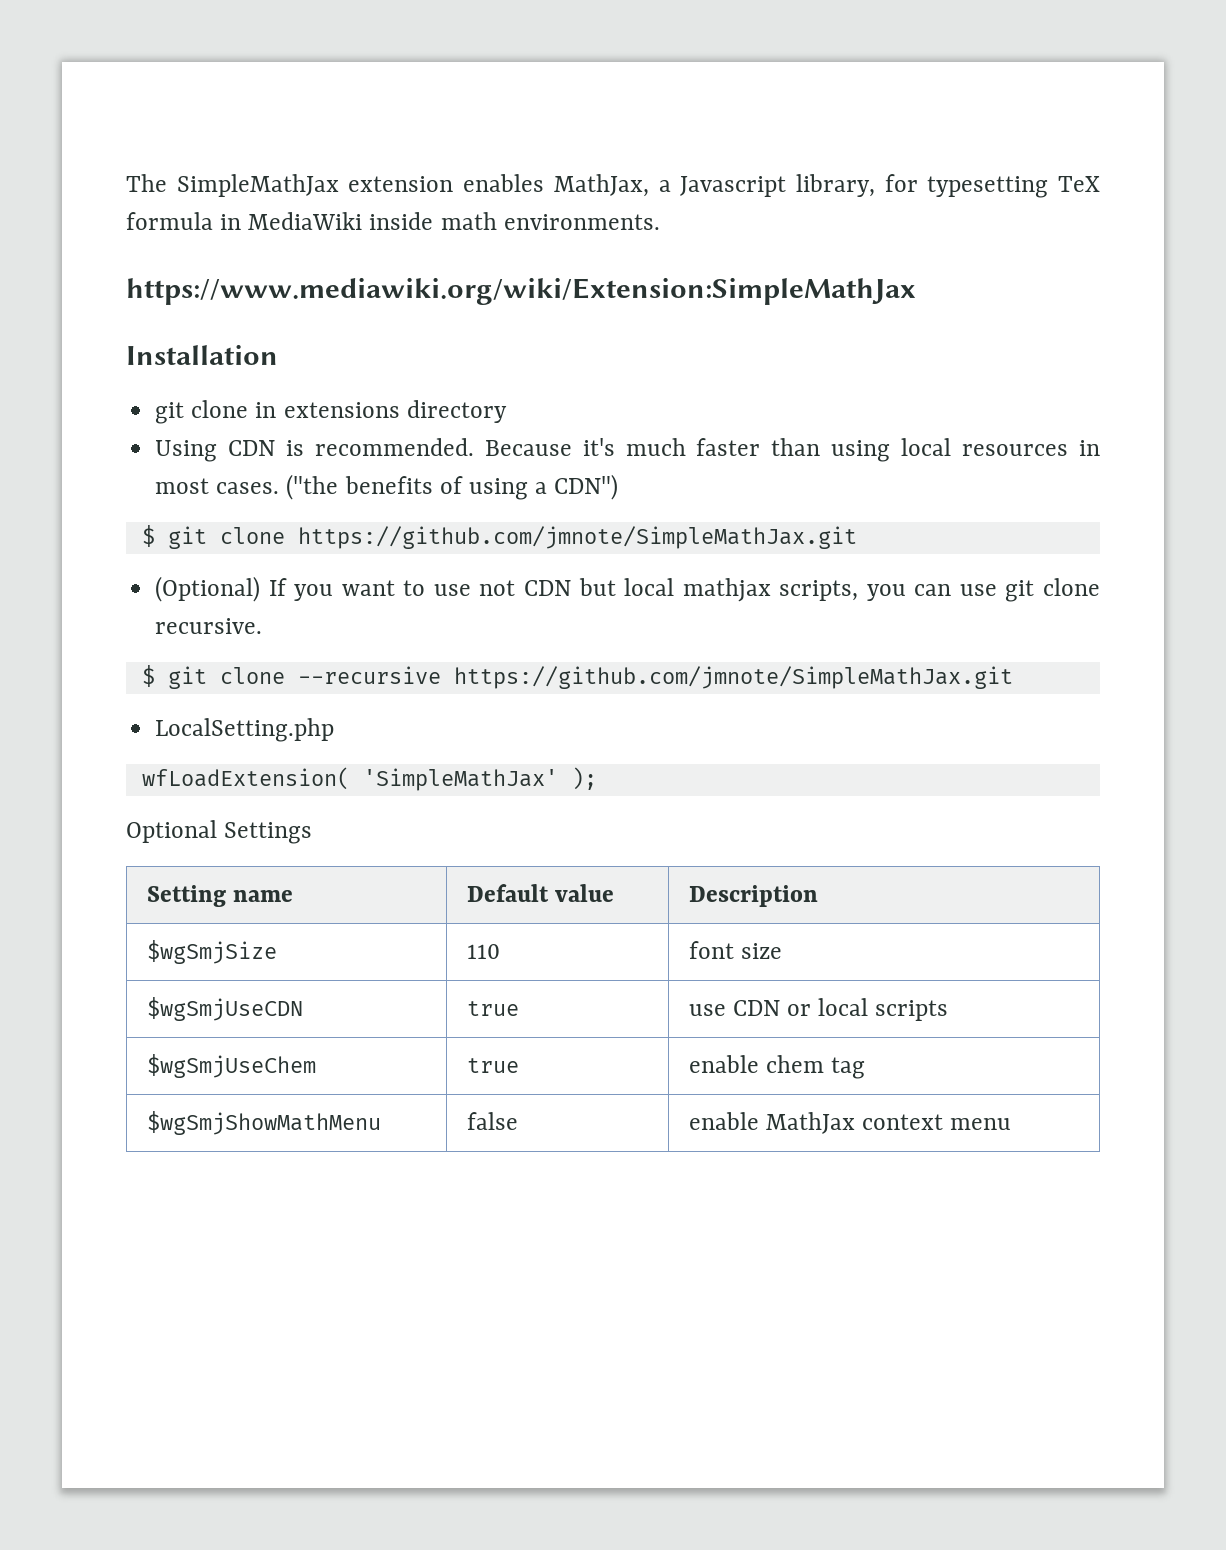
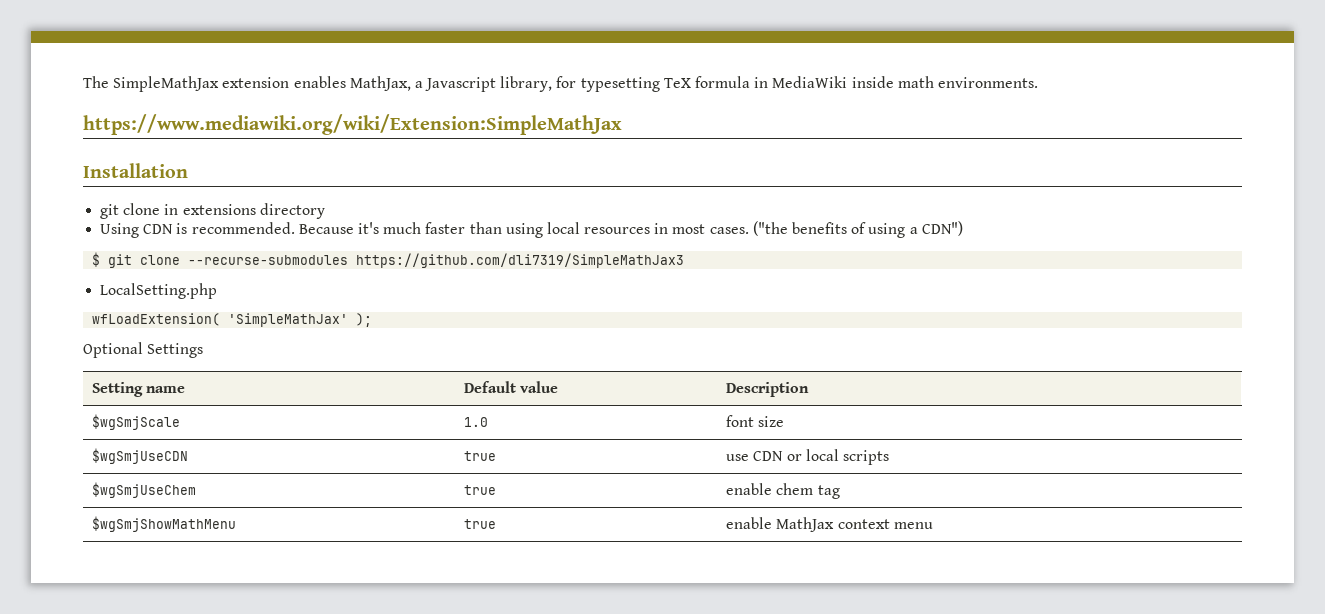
- $ git clone https://github.com/jmnote/SimpleMathJax.git
- (Optional) If you want to use not CDN but local mathjax scripts, you can use git clone recursive.
- $ git clone --recursive https://github.com/jmnote/SimpleMathJax.git
+ $ git clone --recurse-submodules https://github.com/dli7319/SimpleMathJax3
- $wgSmjSize | 110 | font size
+ $wgSmjScale | 1.0 | font size
- $wgSmjShowMathMenu | false | enable MathJax context menu
+ $wgSmjShowMathMenu | true | enable MathJax context menu

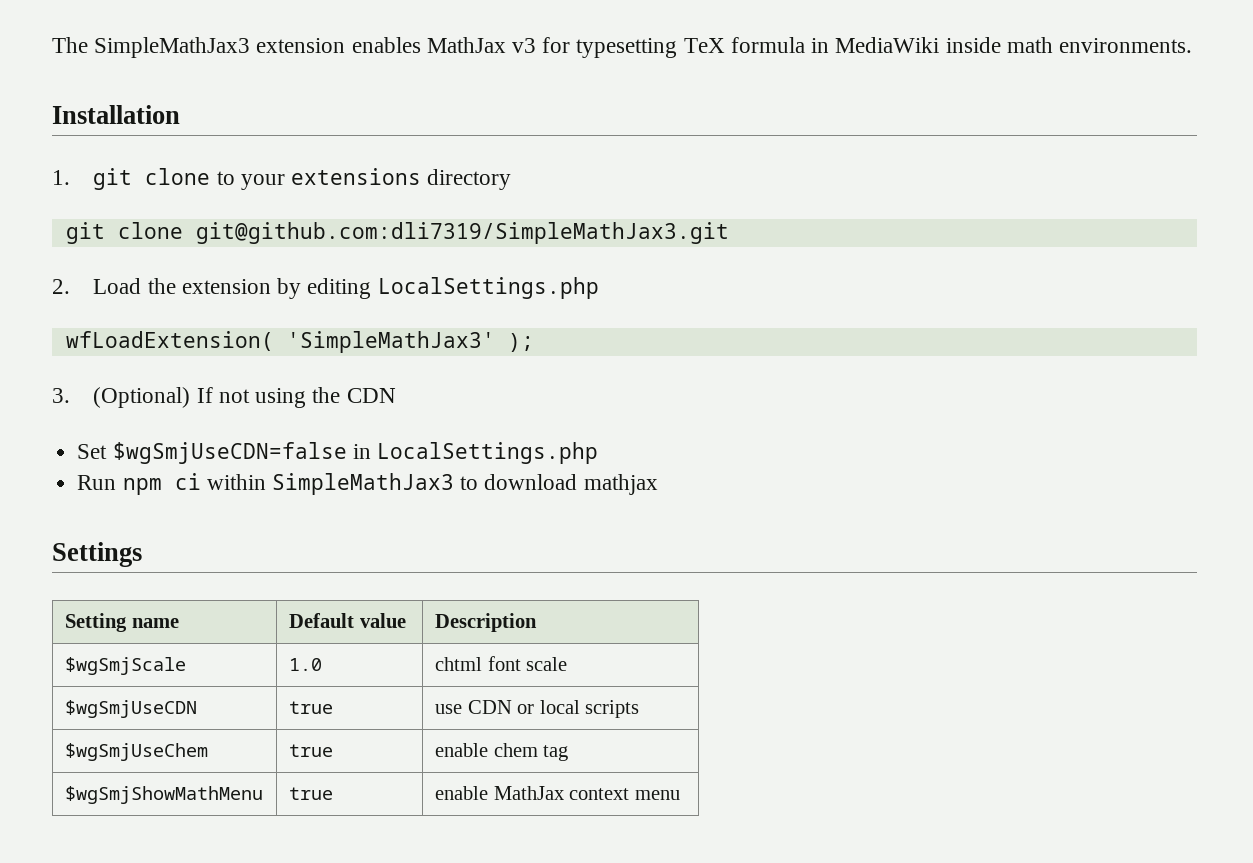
- The SimpleMathJax extension enables MathJax, a Javascript library, for typesetting TeX formula in MediaWiki inside math environments.
+ The SimpleMathJax3 extension enables MathJax v3 for typesetting TeX formula in MediaWiki inside math environments.
- https://www.mediawiki.org/wiki/Extension:SimpleMathJax
  Installation
- git clone in extensions directory
- Using CDN is recommended. Because it's much faster than using local resources in most cases. ("the benefits of using a CDN")
- $ git clone --recurse-submodules https://github.com/dli7319/SimpleMathJax3
- LocalSetting.php
+ 1. git clone to your extensions directory
+ git clone git@github.com:dli7319/SimpleMathJax3.git
+ 2. Load the extension by editing LocalSettings.php
- wfLoadExtension( 'SimpleMathJax' );
+ wfLoadExtension( 'SimpleMathJax3' );
- Optional Settings
+ 3. (Optional) If not using the CDN
+ Set $wgSmjUseCDN=false in LocalSettings.php
+ Run npm ci within SimpleMathJax3 to download mathjax
+ Settings
- $wgSmjScale | 1.0 | font size
+ $wgSmjScale | 1.0 | chtml font scale

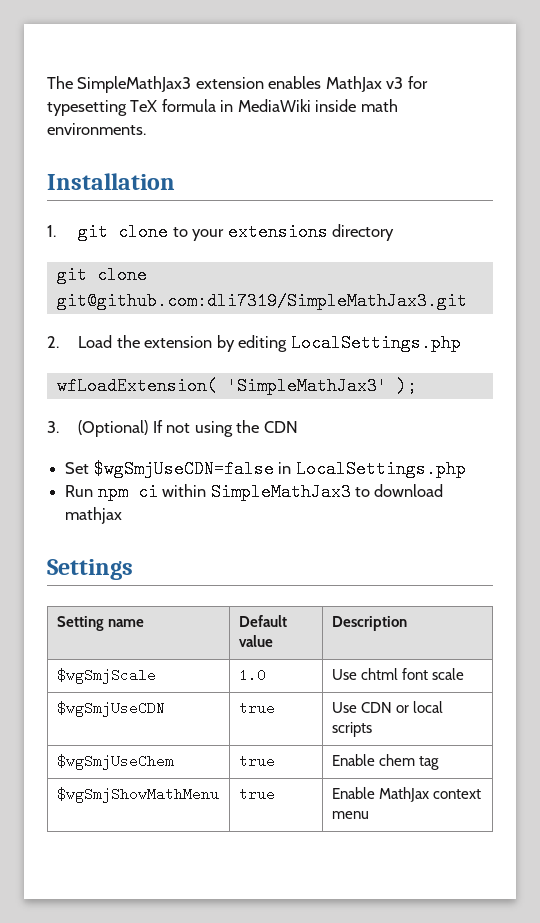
- $wgSmjScale | 1.0 | chtml font scale
+ $wgSmjScale | 1.0 | Use chtml font scale
- $wgSmjUseCDN | true | use CDN or local scripts
+ $wgSmjUseCDN | true | Use CDN or local scripts
- $wgSmjUseChem | true | enable chem tag
+ $wgSmjUseChem | true | Enable chem tag
- $wgSmjShowMathMenu | true | enable MathJax context menu
+ $wgSmjShowMathMenu | true | Enable MathJax context menu

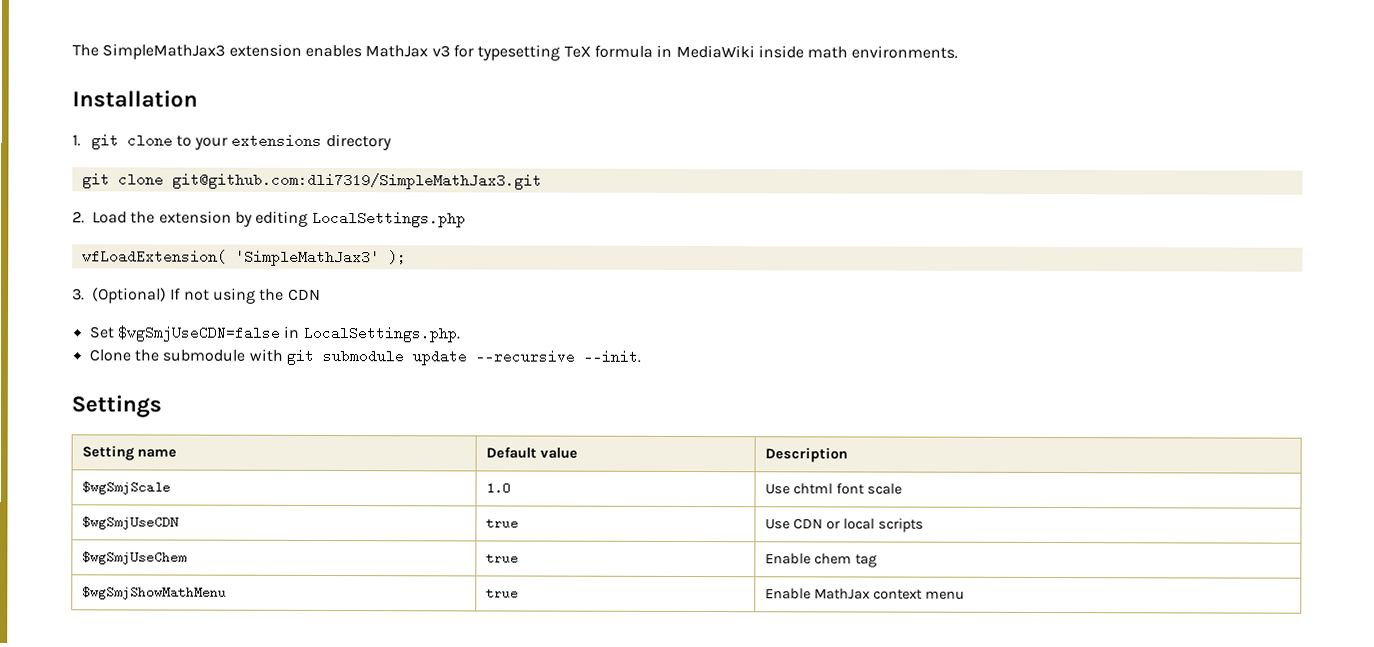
- Set $wgSmjUseCDN=false in LocalSettings.php
- Run npm ci within SimpleMathJax3 to download mathjax
+ Set $wgSmjUseCDN=false in LocalSettings.php.
+ Clone the submodule with git submodule update --recursive --init.

